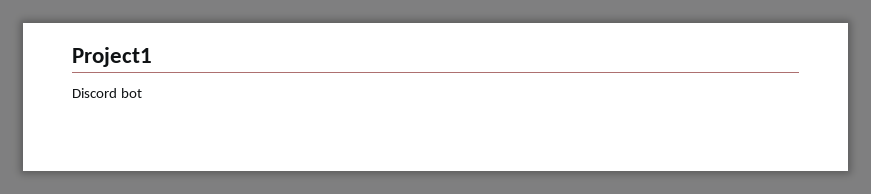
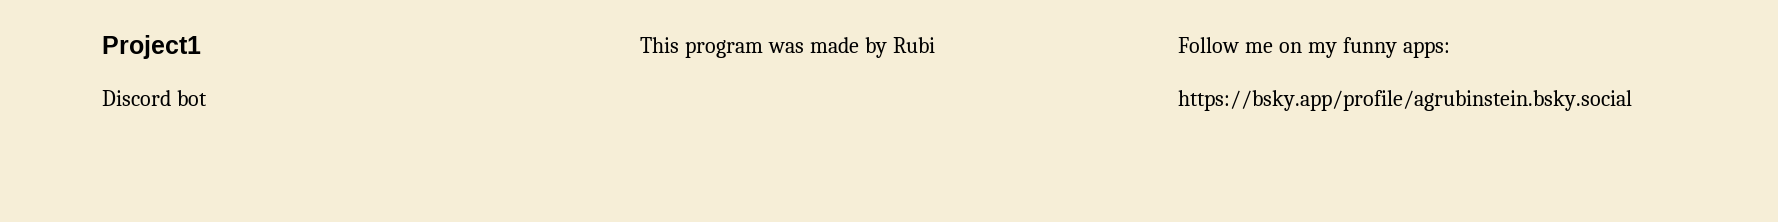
+ This program was made by Rubi
+ Follow me on my funny apps:
+ https://bsky.app/profile/agrubinstein.bsky.social

